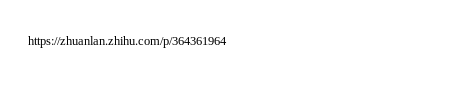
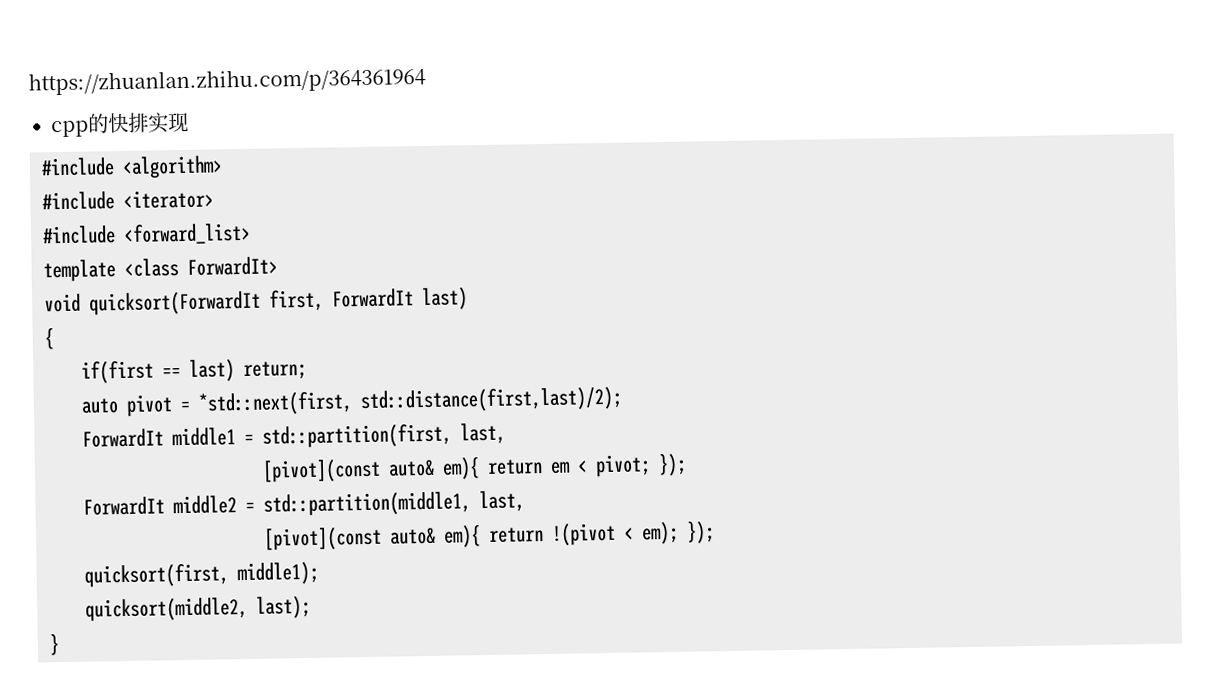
+ cpp的快排实现
+ #include <algorithm>
+ #include <iterator>
+ #include <forward_list>
+ template <class ForwardIt>
+ void quicksort(ForwardIt first, ForwardIt last)
+ {
+ if(first == last) return;
+ auto pivot = *std::next(first, std::distance(first,last)/2);
+ ForwardIt middle1 = std::partition(first, last,
+ [pivot](const auto& em){ return em < pivot; });
+ ForwardIt middle2 = std::partition(middle1, last,
+ [pivot](const auto& em){ return !(pivot < em); });
+ quicksort(first, middle1);
+ quicksort(middle2, last);
+ }

